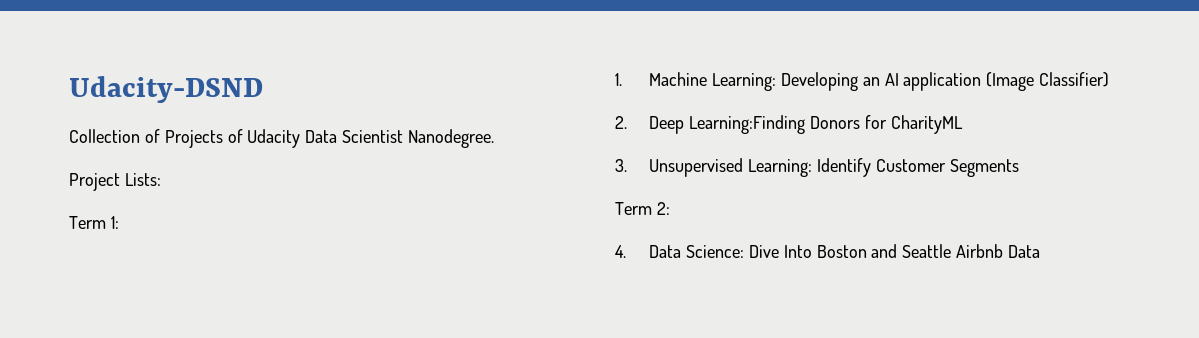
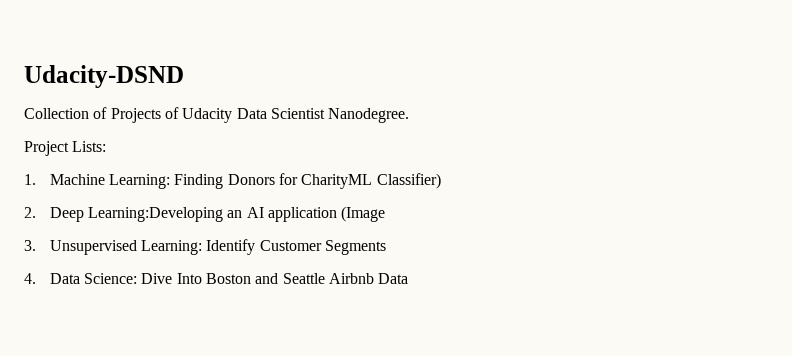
- Term 1:
- 1. Machine Learning: Developing an AI application (Image Classifier)
- 2. Deep Learning:Finding Donors for CharityML
+ 1. Machine Learning: Finding Donors for CharityML Classifier)
+ 2. Deep Learning:Developing an AI application (Image
- Term 2:

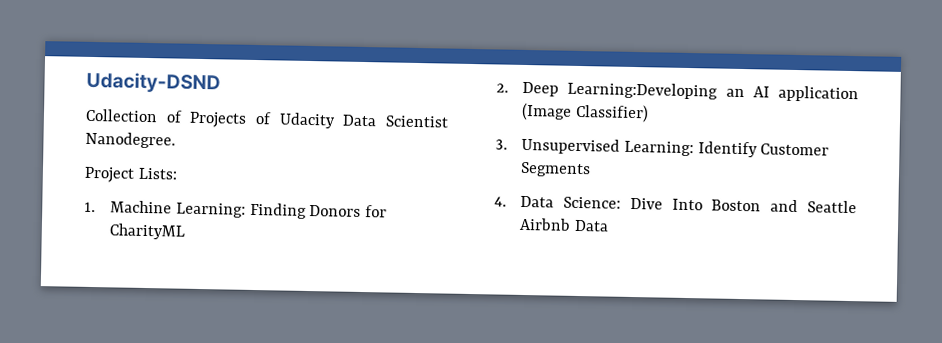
- 1. Machine Learning: Finding Donors for CharityML Classifier)
+ 1. Machine Learning: Finding Donors for CharityML
- 2. Deep Learning:Developing an AI application (Image
+ 2. Deep Learning:Developing an AI application (Image Classifier)

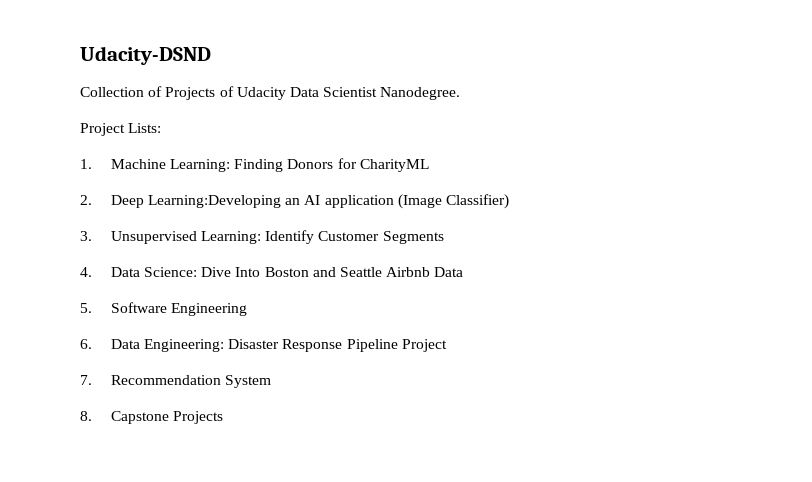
+ 5. Software Engineering
+ 6. Data Engineering: Disaster Response Pipeline Project
+ 7. Recommendation System
+ 8. Capstone Projects

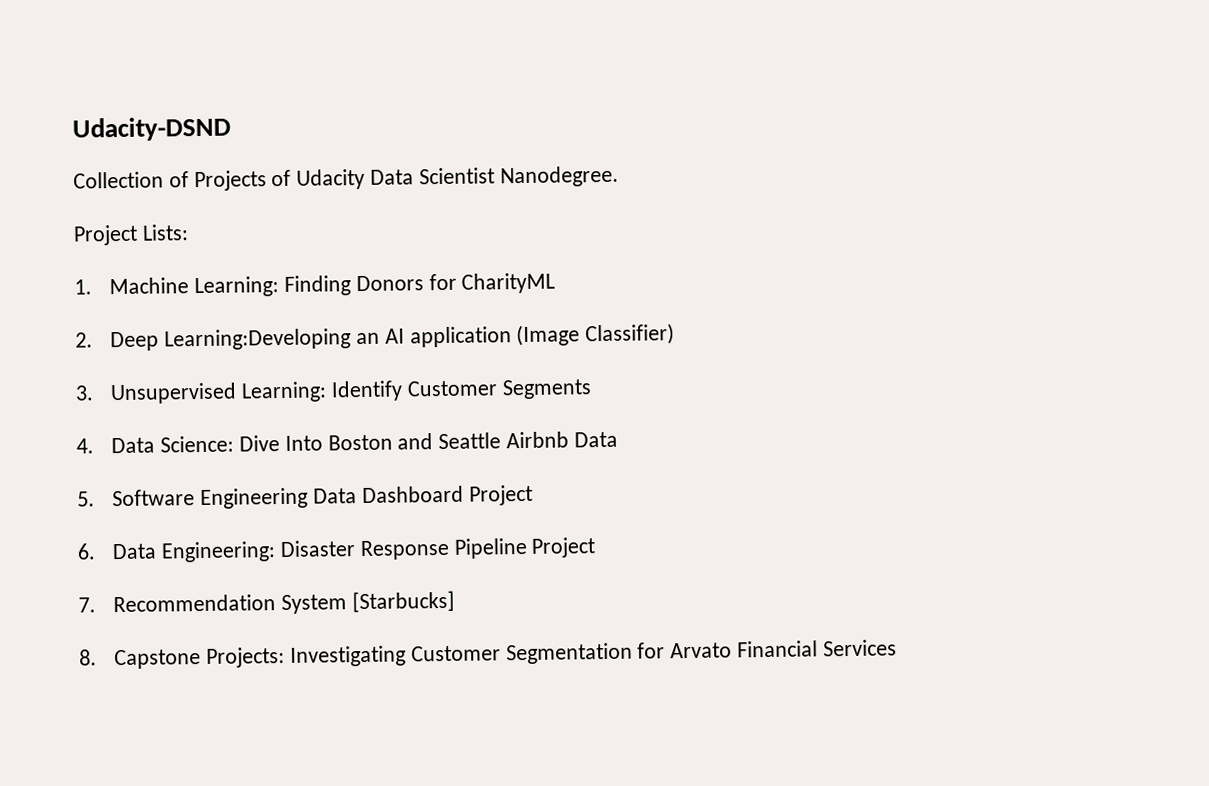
- 5. Software Engineering
+ 5. Software Engineering Data Dashboard Project
- 7. Recommendation System
+ 7. Recommendation System [Starbucks]
- 8. Capstone Projects
+ 8. Capstone Projects: Investigating Customer Segmentation for Arvato Financial Services

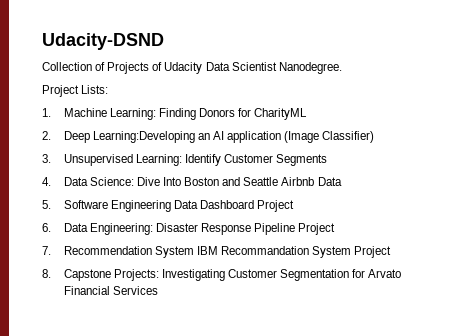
- 7. Recommendation System [Starbucks]
+ 7. Recommendation System IBM Recommandation System Project

